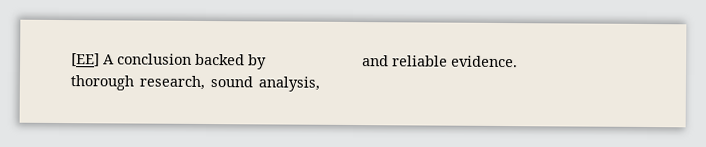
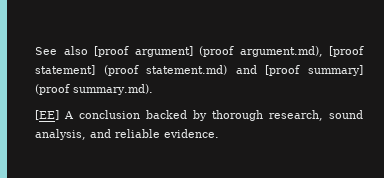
+ See also [proof argument] (proof argument.md), [proof statement] (proof statement.md) and [proof summary] (proof summary.md).

